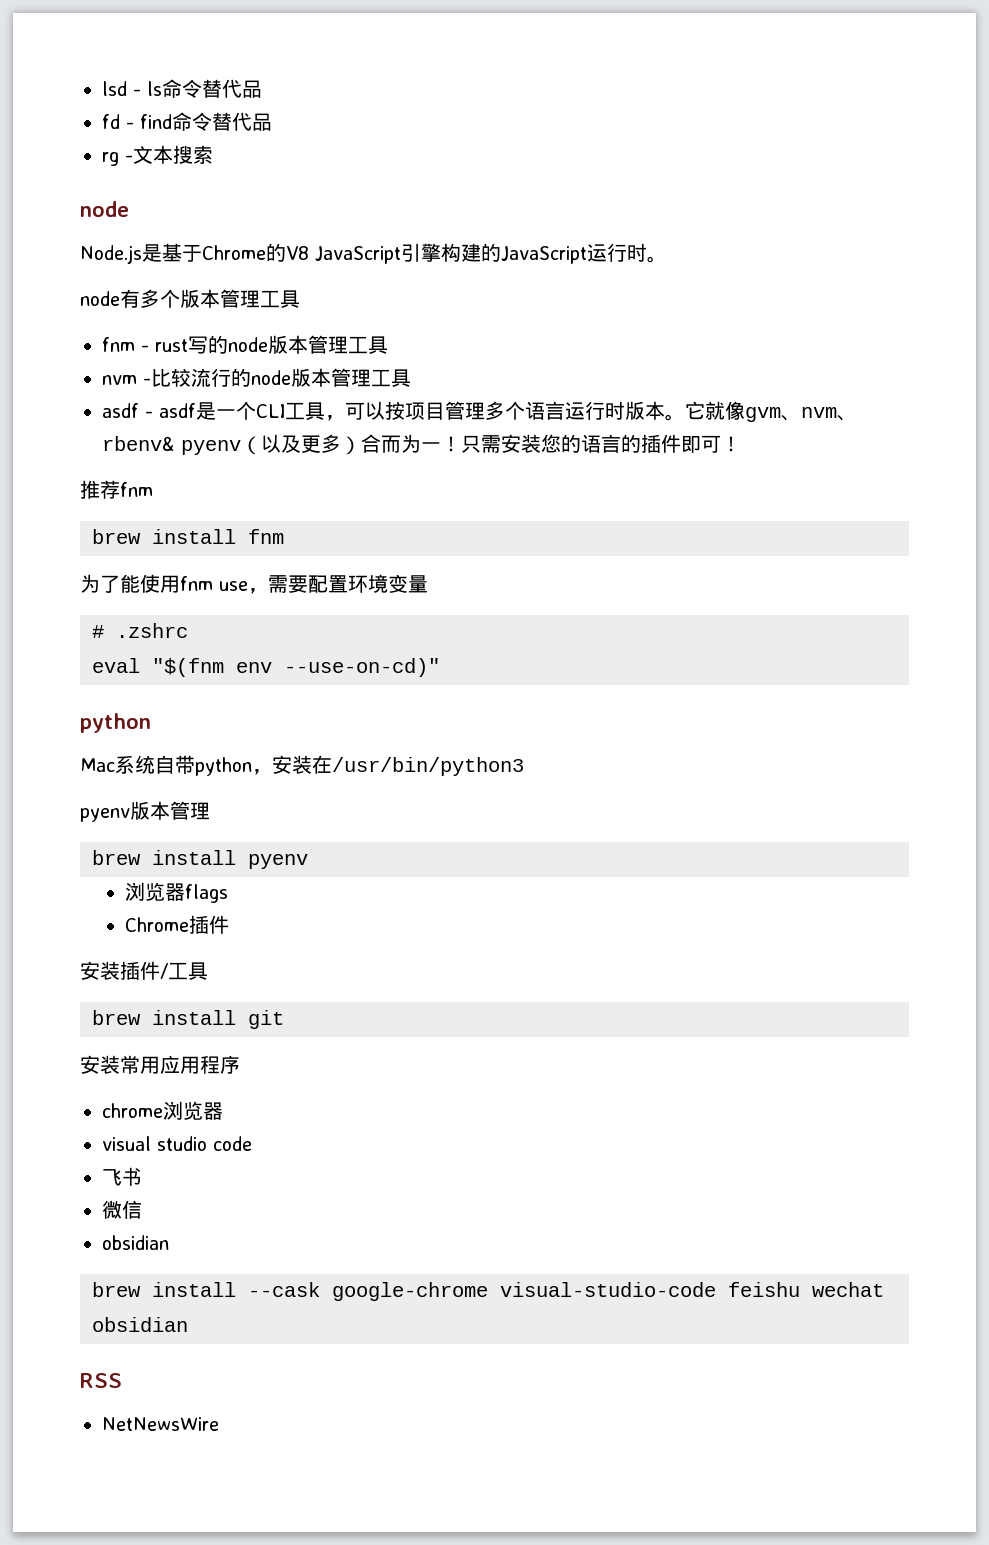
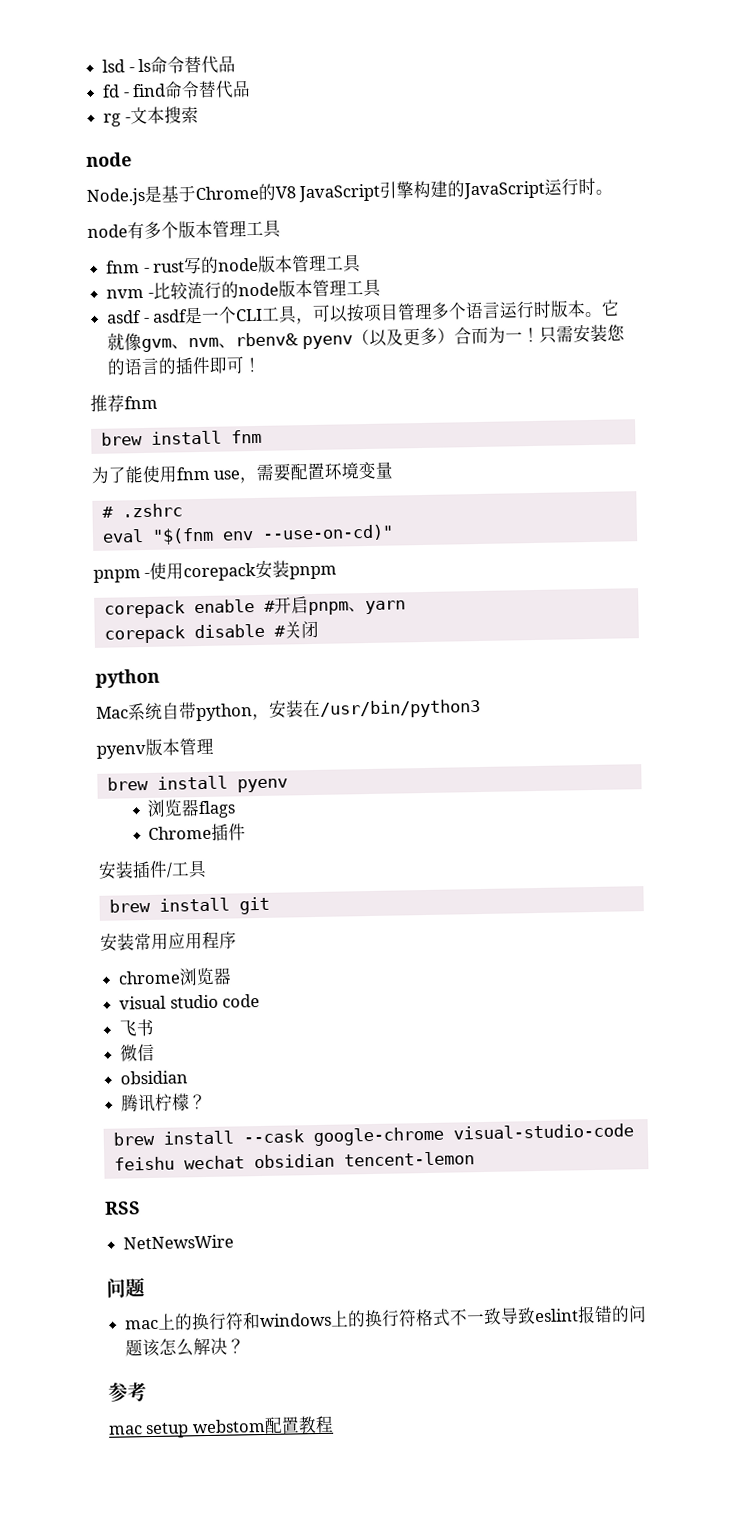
+ pnpm -使用corepack安装pnpm
+ corepack enable #开启pnpm、yarn
+ corepack disable #关闭
+ 腾讯柠檬？
- brew install --cask google-chrome visual-studio-code feishu wechat obsidian
+ brew install --cask google-chrome visual-studio-code feishu wechat obsidian tencent-lemon
  NetNewsWire
+ 问题
+ mac上的换行符和windows上的换行符格式不一致导致eslint报错的问题该怎么解决？
+ 参考
+ mac setup webstom配置教程

